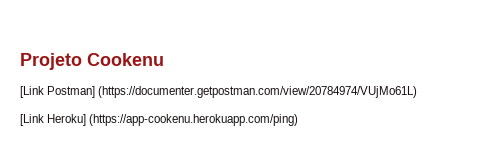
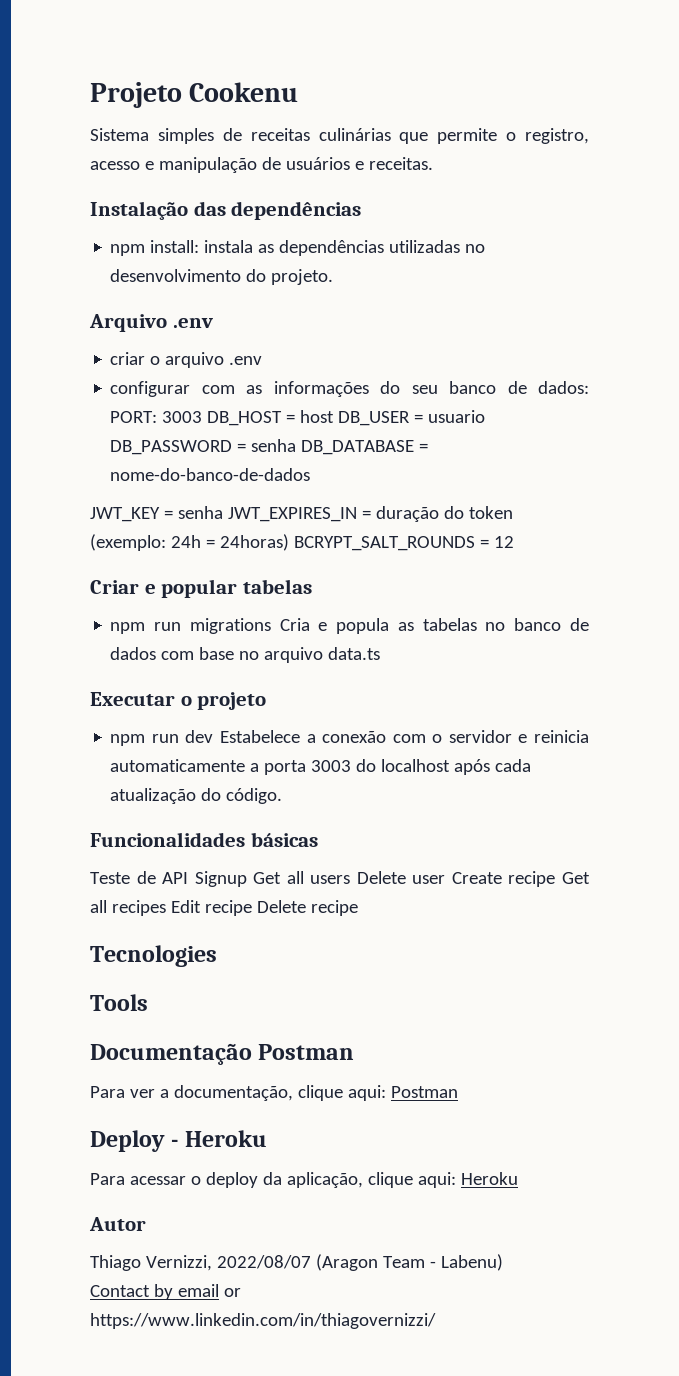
- [Link Postman] (https://documenter.getpostman.com/view/20784974/VUjMo61L)
- [Link Heroku] (https://app-cookenu.herokuapp.com/ping)
+ Sistema simples de receitas culinárias que permite o registro, acesso e manipulação de usuários e receitas.
+ Instalação das dependências
+ npm install: instala as dependências utilizadas no desenvolvimento do projeto.
+ Arquivo .env
+ criar o arquivo .env
+ configurar com as informações do seu banco de dados: PORT: 3003 DB_HOST = host DB_USER = usuario DB_PASSWORD = senha DB_DATABASE = nome-do-banco-de-dados
+ JWT_KEY = senha JWT_EXPIRES_IN = duração do token (exemplo: 24h = 24horas) BCRYPT_SALT_ROUNDS = 12
+ Criar e popular tabelas
+ npm run migrations Cria e popula as tabelas no banco de dados com base no arquivo data.ts
+ Executar o projeto
+ npm run dev Estabelece a conexão com o servidor e reinicia automaticamente a porta 3003 do localhost após cada atualização do código.
+ Funcionalidades básicas
+ Teste de API Signup Get all users Delete user Create recipe Get all recipes Edit recipe Delete recipe
+ Tecnologies
+ Tools
+ Documentação Postman
+ Para ver a documentação, clique aqui: Postman
+ Deploy - Heroku
+ Para acessar o deploy da aplicação, clique aqui: Heroku
+ Autor
+ Thiago Vernizzi, 2022/08/07 (Aragon Team - Labenu)
+ Contact by email or https://www.linkedin.com/in/thiagovernizzi/

